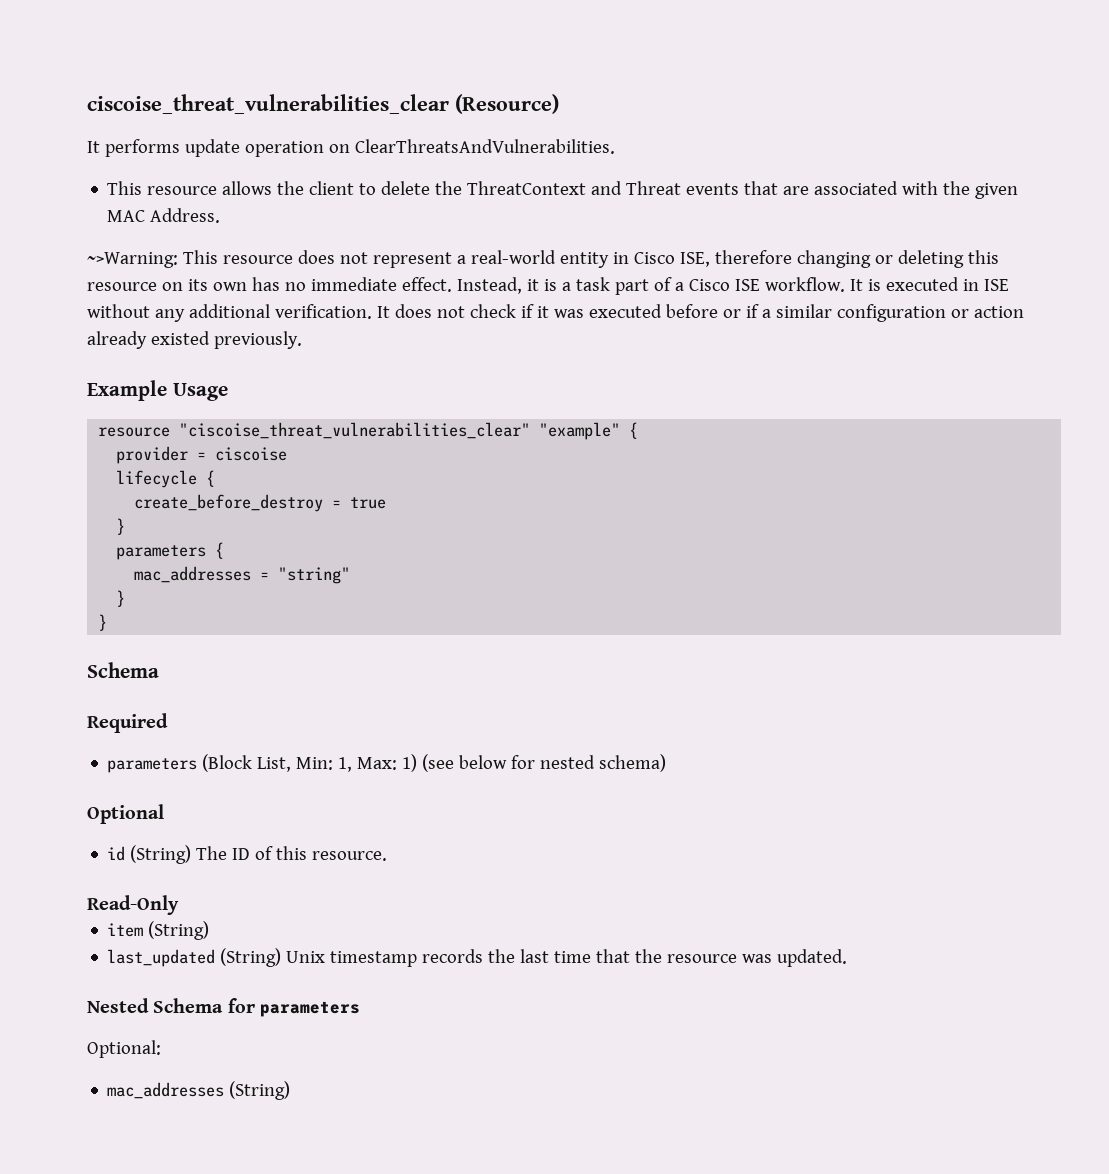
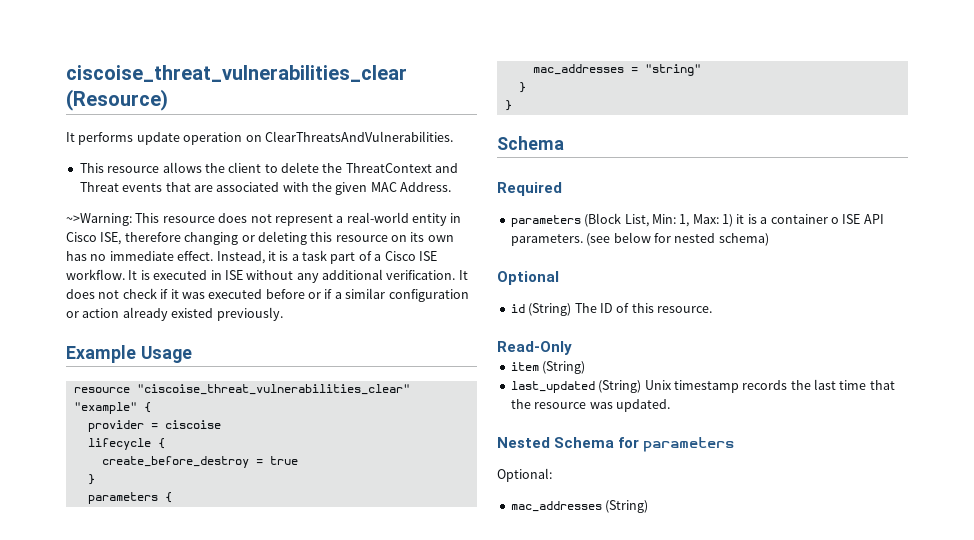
- parameters (Block List, Min: 1, Max: 1) (see below for nested schema)
+ parameters (Block List, Min: 1, Max: 1) it is a container o ISE API parameters. (see below for nested schema)

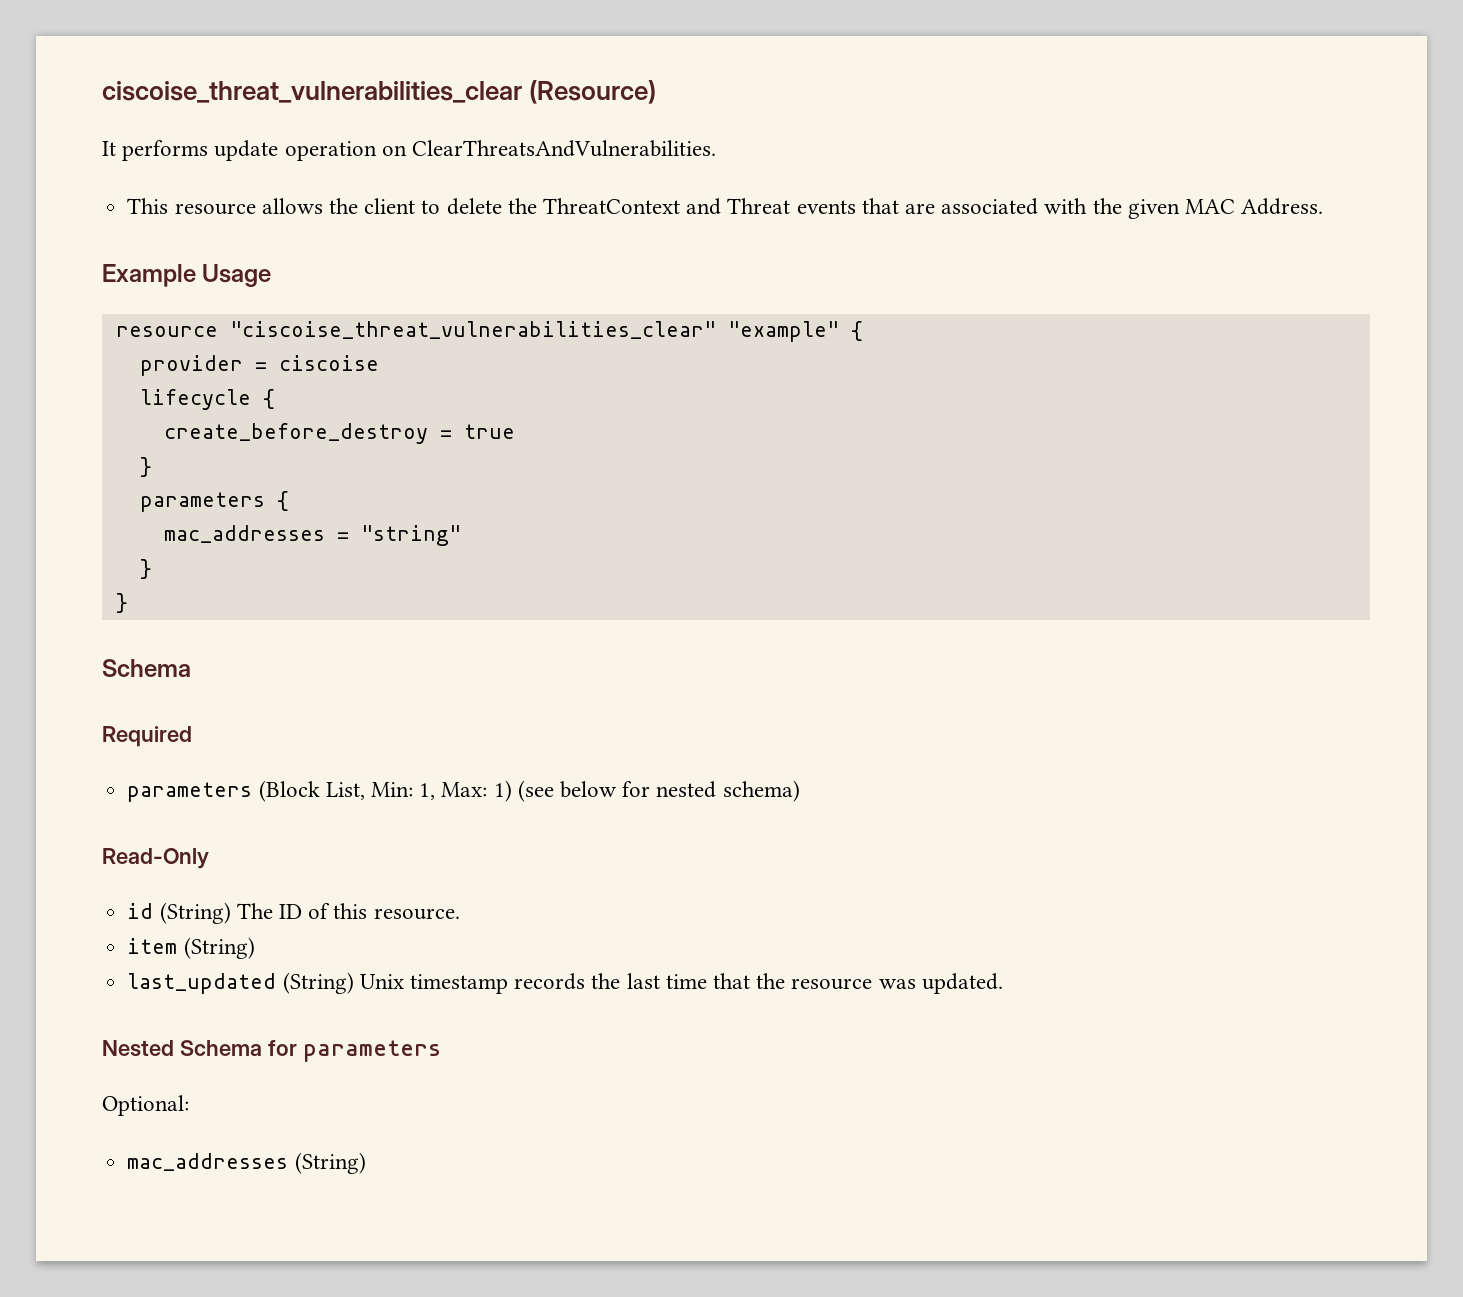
- ~>Warning: This resource does not represent a real-world entity in Cisco ISE, therefore changing or deleting this resource on its own has no immediate effect. Instead, it is a task part of a Cisco ISE workflow. It is executed in ISE without any additional verification. It does not check if it was executed before or if a similar configuration or action already existed previously.
- parameters (Block List, Min: 1, Max: 1) it is a container o ISE API parameters. (see below for nested schema)
+ parameters (Block List, Min: 1, Max: 1) (see below for nested schema)
- Optional
+ Read-Only
- Read-Only

